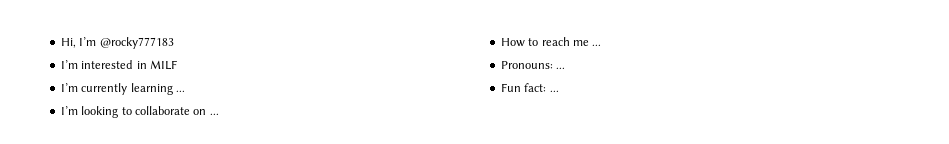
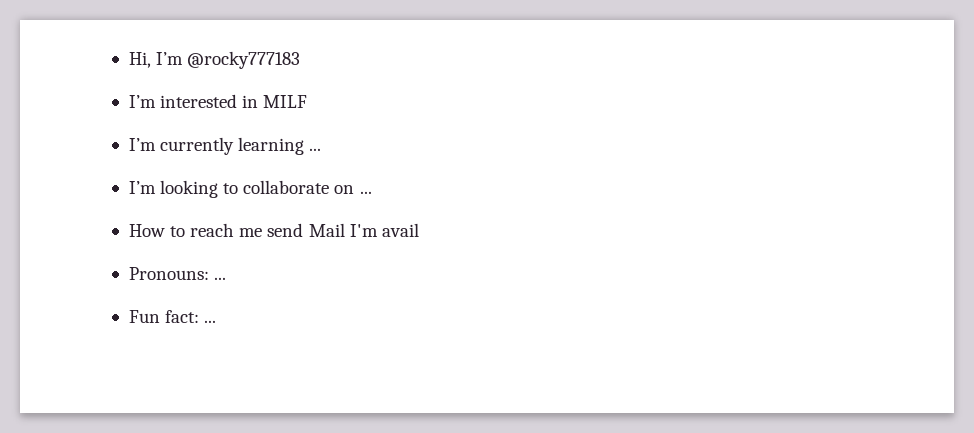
- How to reach me ...
+ How to reach me send Mail I'm avail

